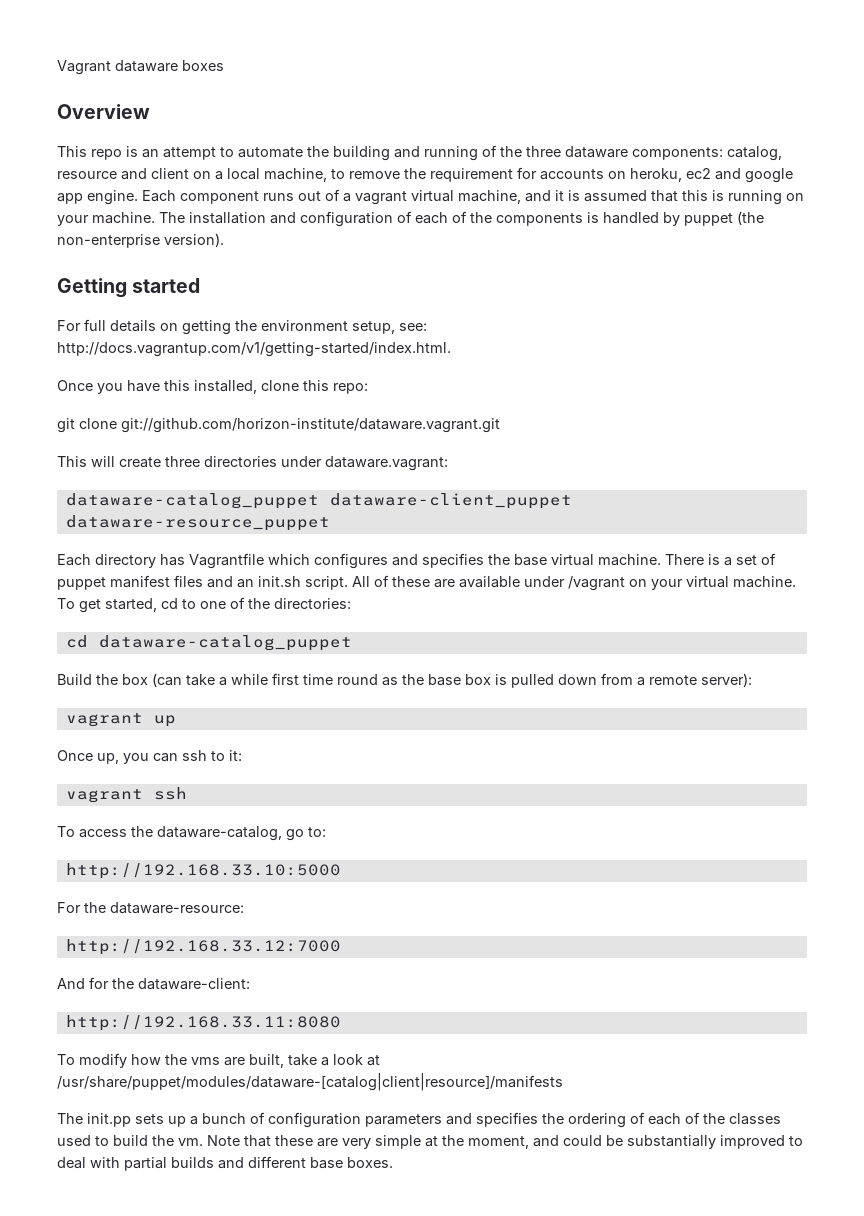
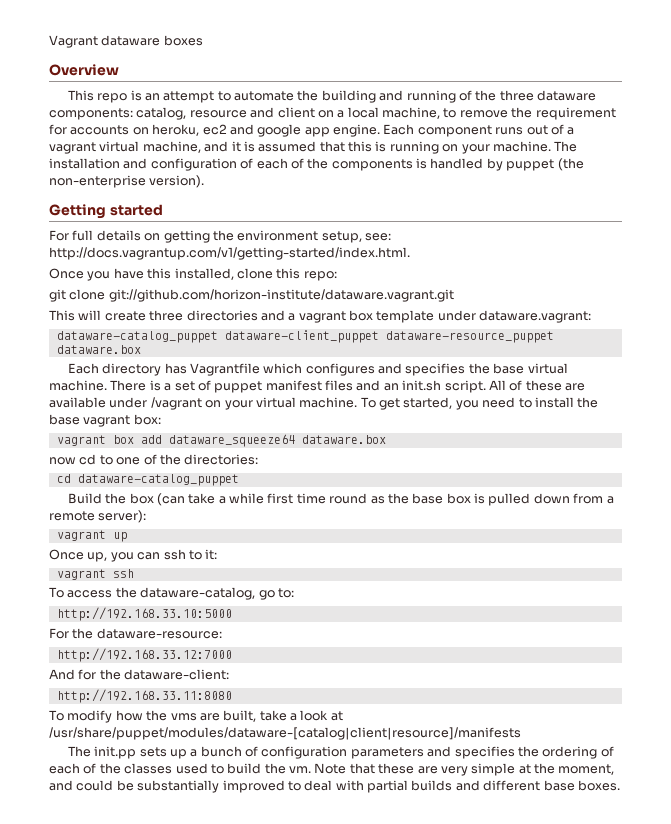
- This will create three directories under dataware.vagrant:
+ This will create three directories and a vagrant box template under dataware.vagrant:
- dataware-catalog_puppet dataware-client_puppet dataware-resource_puppet
+ dataware-catalog_puppet dataware-client_puppet dataware-resource_puppet dataware.box
- To get started, cd to one of the directories:
+ To get started, you need to install the base vagrant box:
+ vagrant box add dataware_squeeze64 dataware.box
+ now cd to one of the directories:

